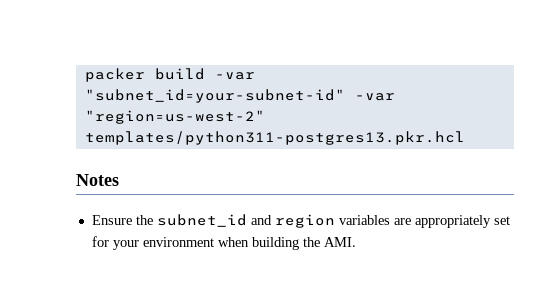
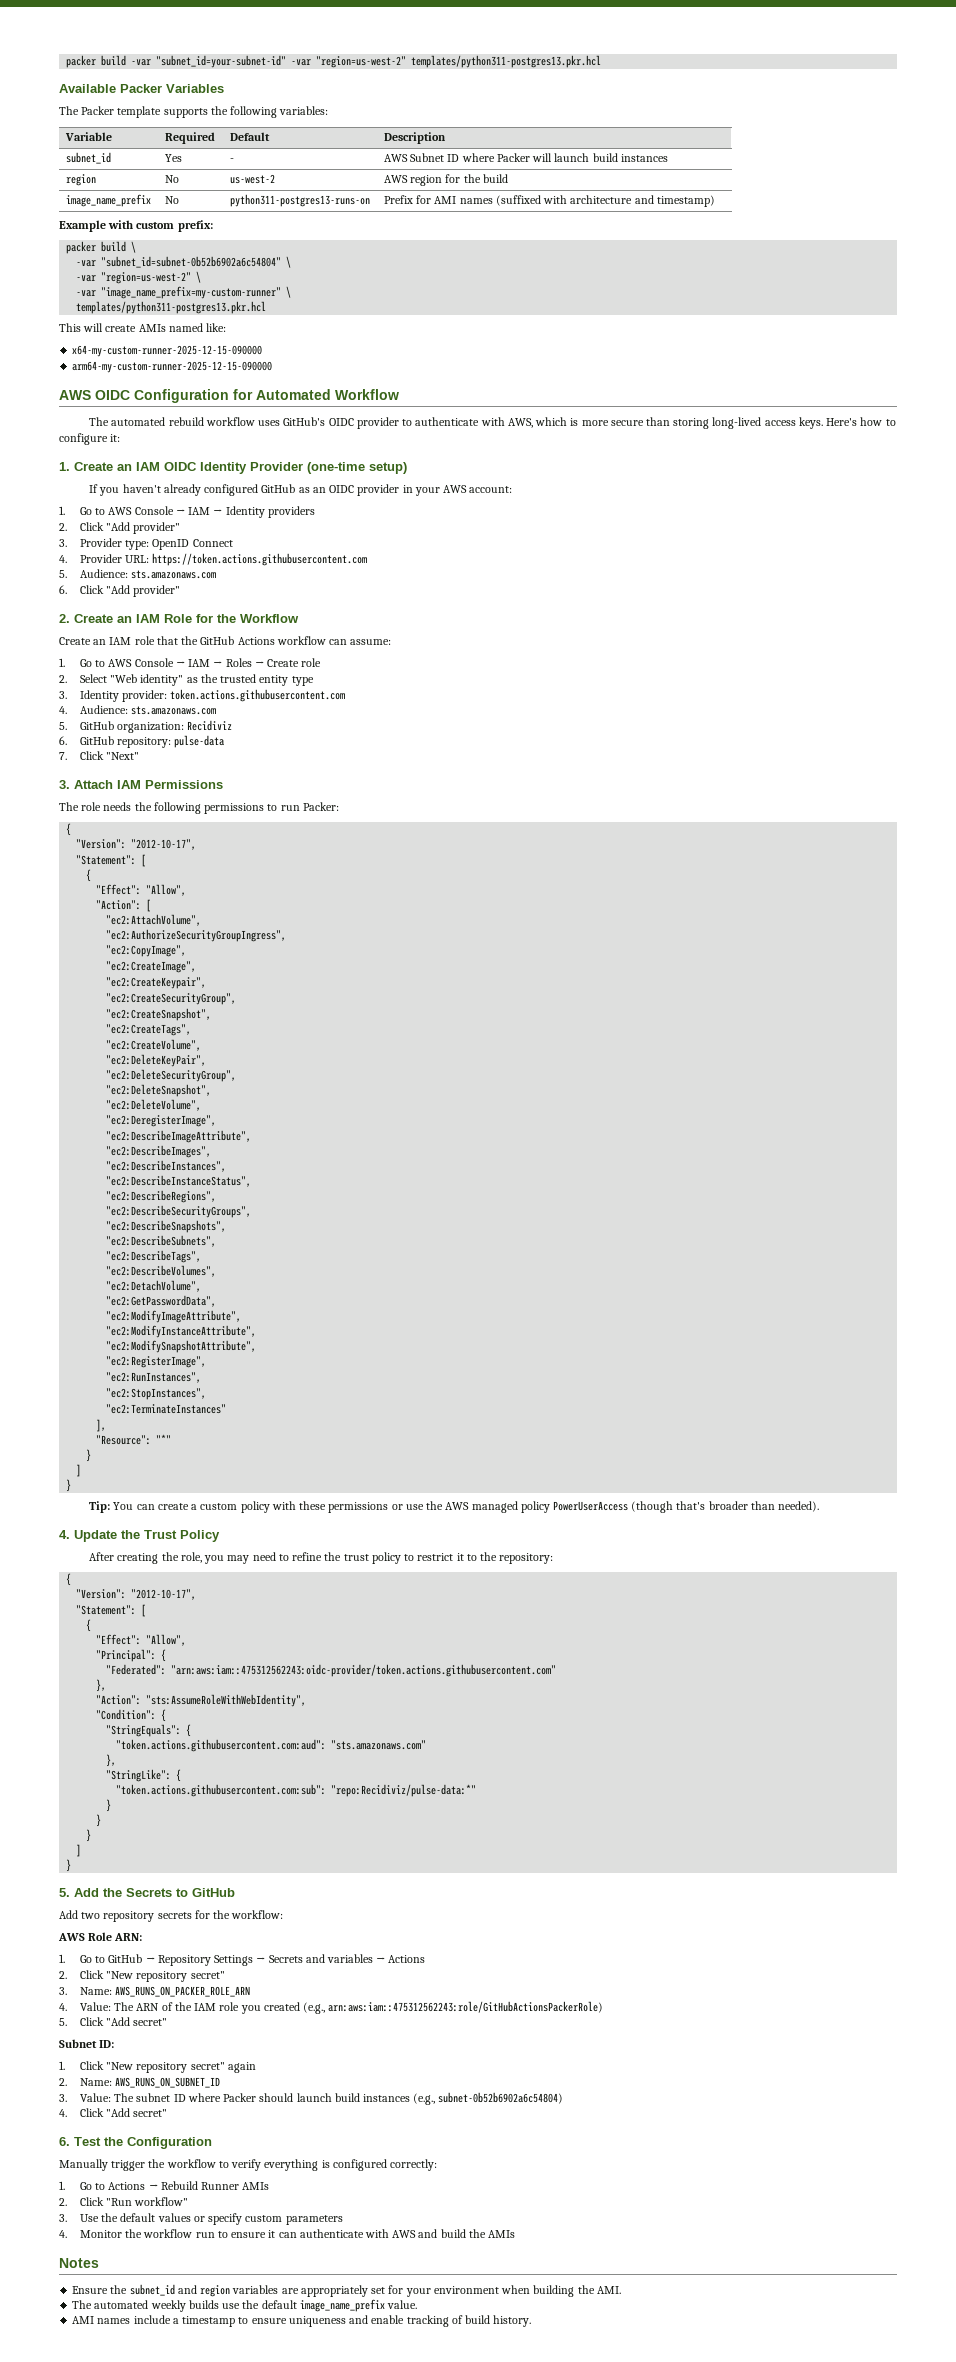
+ Available Packer Variables
+ The Packer template supports the following variables:
+ Variable | Required | Default | Description
+ subnet_id | Yes | - | AWS Subnet ID where Packer will launch build instances
+ region | No | us-west-2 | AWS region for the build
+ image_name_prefix | No | python311-postgres13-runs-on | Prefix for AMI names (suffixed with architecture and timestamp)
+ Example with custom prefix:
+ packer build \
+ -var "subnet_id=subnet-0b52b6902a6c54804" \
+ -var "region=us-west-2" \
+ -var "image_name_prefix=my-custom-runner" \
+ templates/python311-postgres13.pkr.hcl
+ This will create AMIs named like:
+ x64-my-custom-runner-2025-12-15-090000
+ arm64-my-custom-runner-2025-12-15-090000
+ AWS OIDC Configuration for Automated Workflow
+ The automated rebuild workflow uses GitHub's OIDC provider to authenticate with AWS, which is more secure than storing long-lived access keys. Here's how to configure it:
+ 1. Create an IAM OIDC Identity Provider (one-time setup)
+ If you haven't already configured GitHub as an OIDC provider in your AWS account:
+ 1. Go to AWS Console → IAM → Identity providers
+ 2. Click "Add provider"
+ 3. Provider type: OpenID Connect
+ 4. Provider URL: https://token.actions.githubusercontent.com
+ 5. Audience: sts.amazonaws.com
+ 6. Click "Add provider"
+ 2. Create an IAM Role for the Workflow
+ Create an IAM role that the GitHub Actions workflow can assume:
+ 1. Go to AWS Console → IAM → Roles → Create role
+ 2. Select "Web identity" as the trusted entity type
+ 3. Identity provider: token.actions.githubusercontent.com
+ 4. Audience: sts.amazonaws.com
+ 5. GitHub organization: Recidiviz
+ 6. GitHub repository: pulse-data
+ 7. Click "Next"
+ 3. Attach IAM Permissions
+ The role needs the following permissions to run Packer:
+ {
+ "Version": "2012-10-17",
+ "Statement": [
+ {
+ "Effect": "Allow",
+ "Action": [
+ "ec2:AttachVolume",
+ "ec2:AuthorizeSecurityGroupIngress",
+ "ec2:CopyImage",
+ "ec2:CreateImage",
+ "ec2:CreateKeypair",
+ "ec2:CreateSecurityGroup",
+ "ec2:CreateSnapshot",
+ "ec2:CreateTags",
+ "ec2:CreateVolume",
+ "ec2:DeleteKeyPair",
+ "ec2:DeleteSecurityGroup",
+ "ec2:DeleteSnapshot",
+ "ec2:DeleteVolume",
+ "ec2:DeregisterImage",
+ "ec2:DescribeImageAttribute",
+ "ec2:DescribeImages",
+ "ec2:DescribeInstances",
+ "ec2:DescribeInstanceStatus",
+ "ec2:DescribeRegions",
+ "ec2:DescribeSecurityGroups",
+ "ec2:DescribeSnapshots",
+ "ec2:DescribeSubnets",
+ "ec2:DescribeTags",
+ "ec2:DescribeVolumes",
+ "ec2:DetachVolume",
+ "ec2:GetPasswordData",
+ "ec2:ModifyImageAttribute",
+ "ec2:ModifyInstanceAttribute",
+ "ec2:ModifySnapshotAttribute",
+ "ec2:RegisterImage",
+ "ec2:RunInstances",
+ "ec2:StopInstances",
+ "ec2:TerminateInstances"
+ ],
+ "Resource": "*"
+ }
+ ]
+ }
+ Tip: You can create a custom policy with these permissions or use the AWS managed policy PowerUserAccess (though that's broader than needed).
+ 4. Update the Trust Policy
+ After creating the role, you may need to refine the trust policy to restrict it to the repository:
+ {
+ "Version": "2012-10-17",
+ "Statement": [
+ {
+ "Effect": "Allow",
+ "Principal": {
+ "Federated": "arn:aws:iam::475312562243:oidc-provider/token.actions.githubusercontent.com"
+ },
+ "Action": "sts:AssumeRoleWithWebIdentity",
+ "Condition": {
+ "StringEquals": {
+ "token.actions.githubusercontent.com:aud": "sts.amazonaws.com"
+ },
+ "StringLike": {
+ "token.actions.githubusercontent.com:sub": "repo:Recidiviz/pulse-data:*"
+ }
+ }
+ }
+ ]
+ }
+ 5. Add the Secrets to GitHub
+ Add two repository secrets for the workflow:
+ AWS Role ARN:
+ 1. Go to GitHub → Repository Settings → Secrets and variables → Actions
+ 2. Click "New repository secret"
+ 3. Name: AWS_RUNS_ON_PACKER_ROLE_ARN
+ 4. Value: The ARN of the IAM role you created (e.g., arn:aws:iam::475312562243:role/GitHubActionsPackerRole)
+ 5. Click "Add secret"
+ Subnet ID:
+ 1. Click "New repository secret" again
+ 2. Name: AWS_RUNS_ON_SUBNET_ID
+ 3. Value: The subnet ID where Packer should launch build instances (e.g., subnet-0b52b6902a6c54804)
+ 4. Click "Add secret"
+ 6. Test the Configuration
+ Manually trigger the workflow to verify everything is configured correctly:
+ 1. Go to Actions → Rebuild Runner AMIs
+ 2. Click "Run workflow"
+ 3. Use the default values or specify custom parameters
+ 4. Monitor the workflow run to ensure it can authenticate with AWS and build the AMIs
+ The automated weekly builds use the default image_name_prefix value.
+ AMI names include a timestamp to ensure uniqueness and enable tracking of build history.

